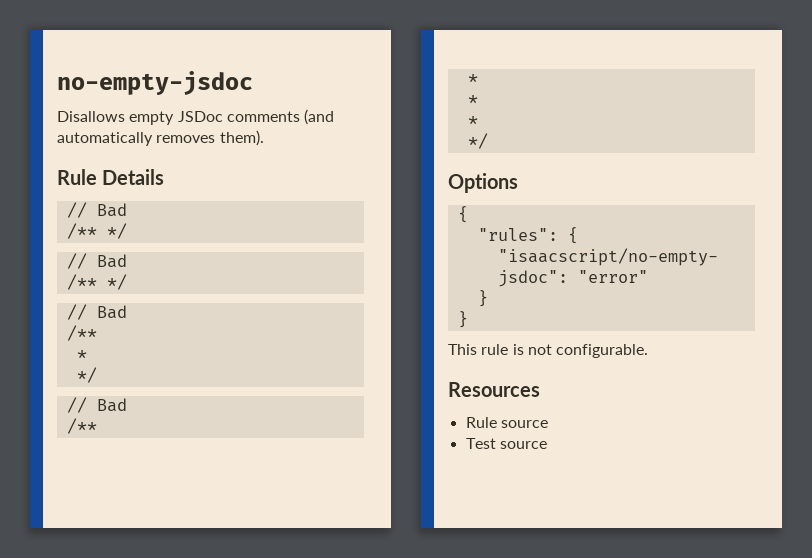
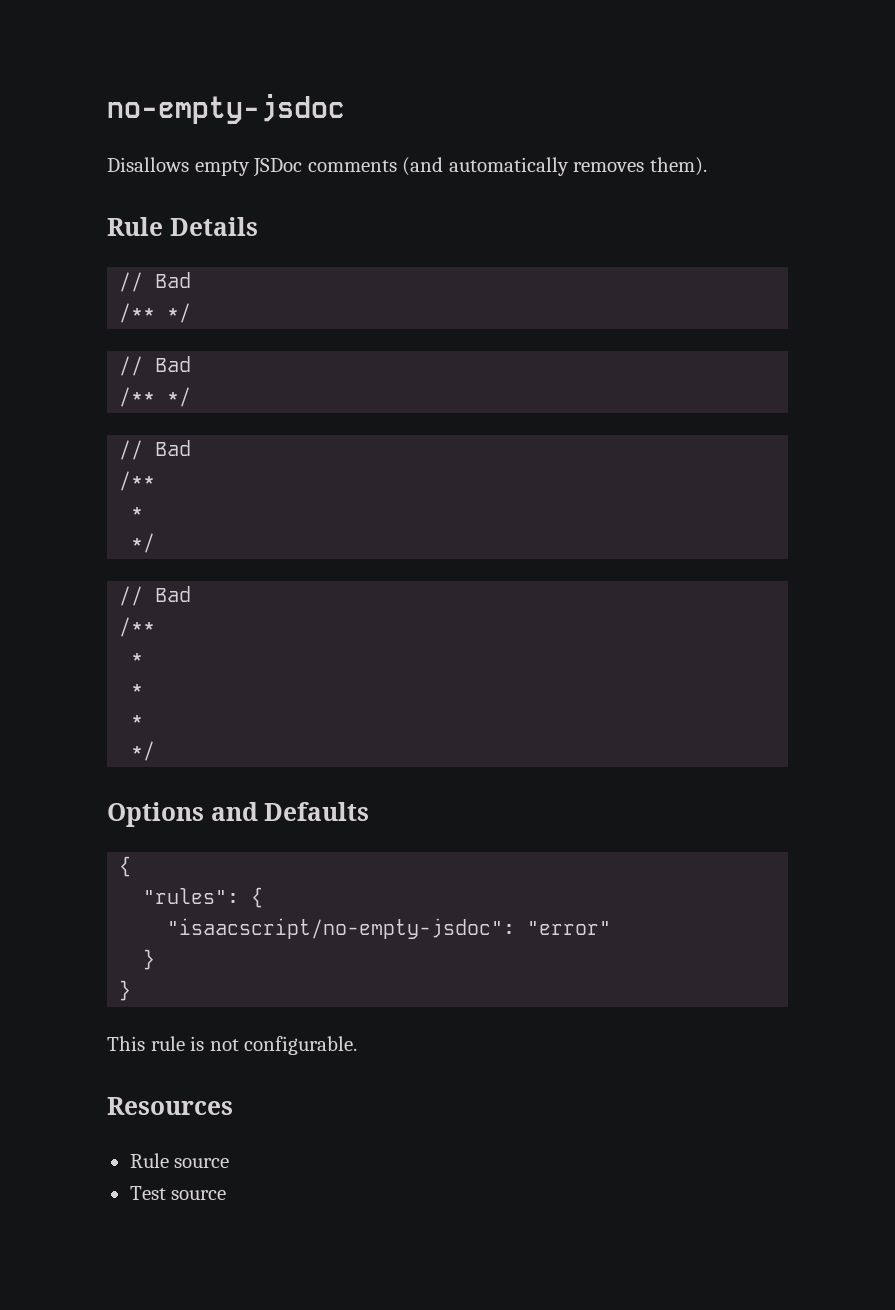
- Options
+ Options and Defaults

